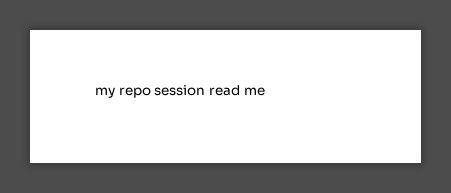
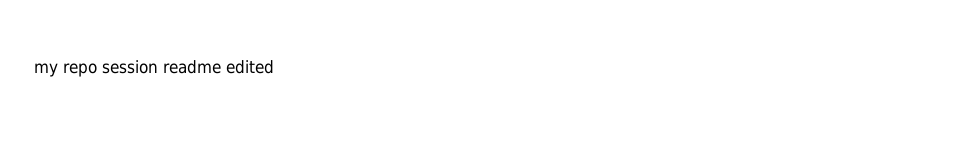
- my repo session read me
+ my repo session readme edited

